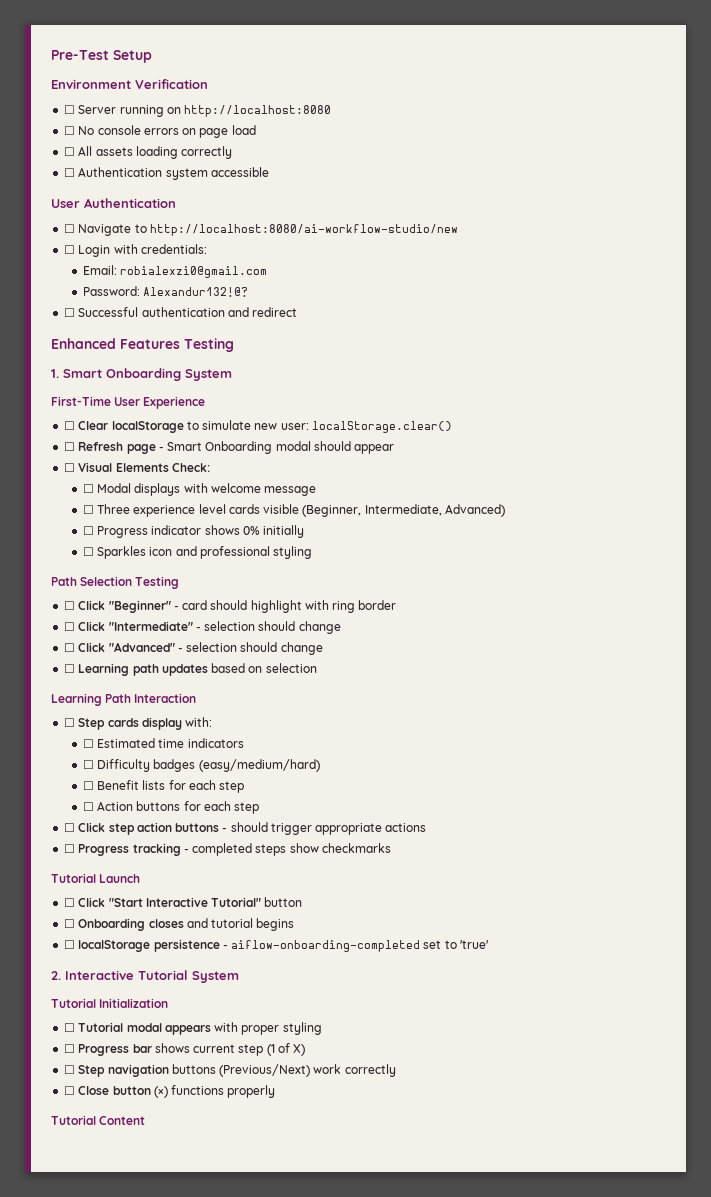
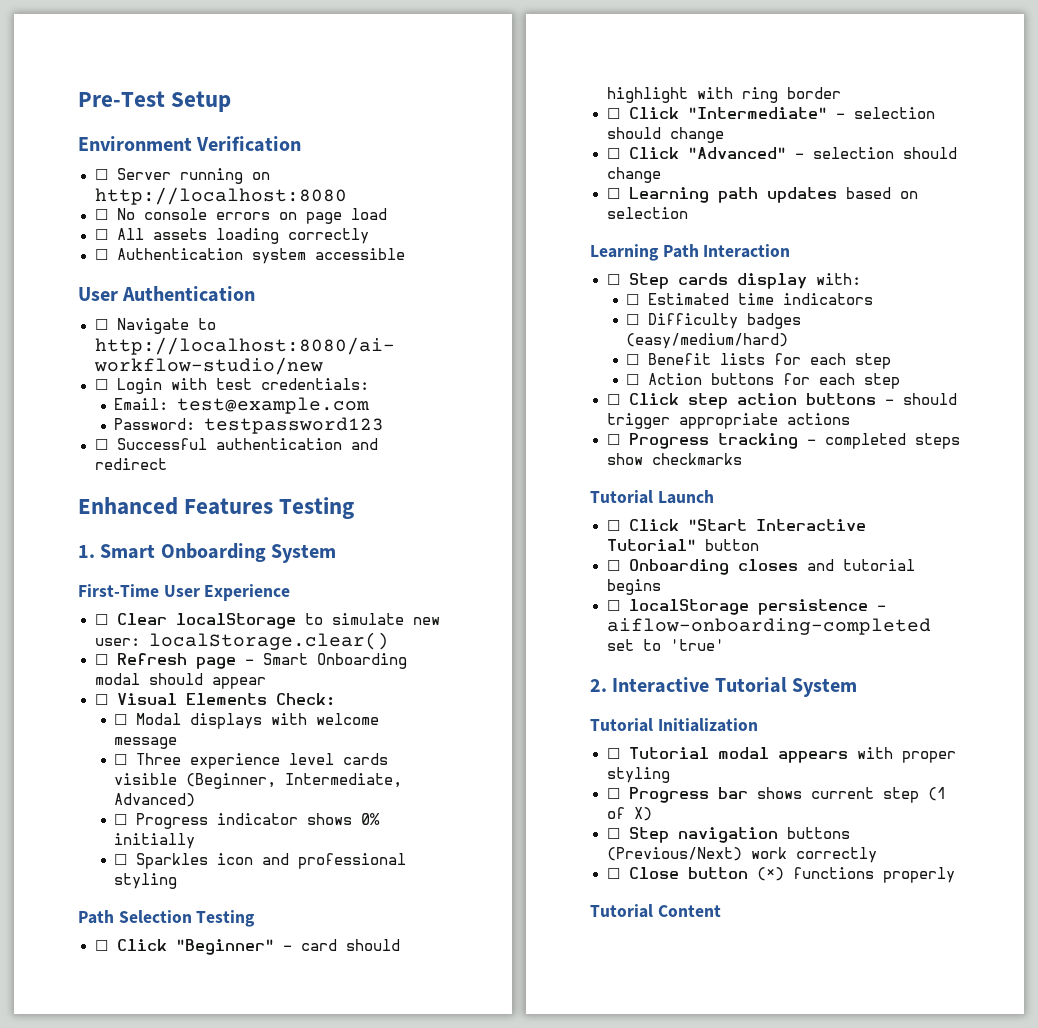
- ☐ Login with credentials:
+ ☐ Login with test credentials:
- Email: robialexzi0@gmail.com
+ Email: test@example.com
- Password: Alexandur132!@?
+ Password: testpassword123

